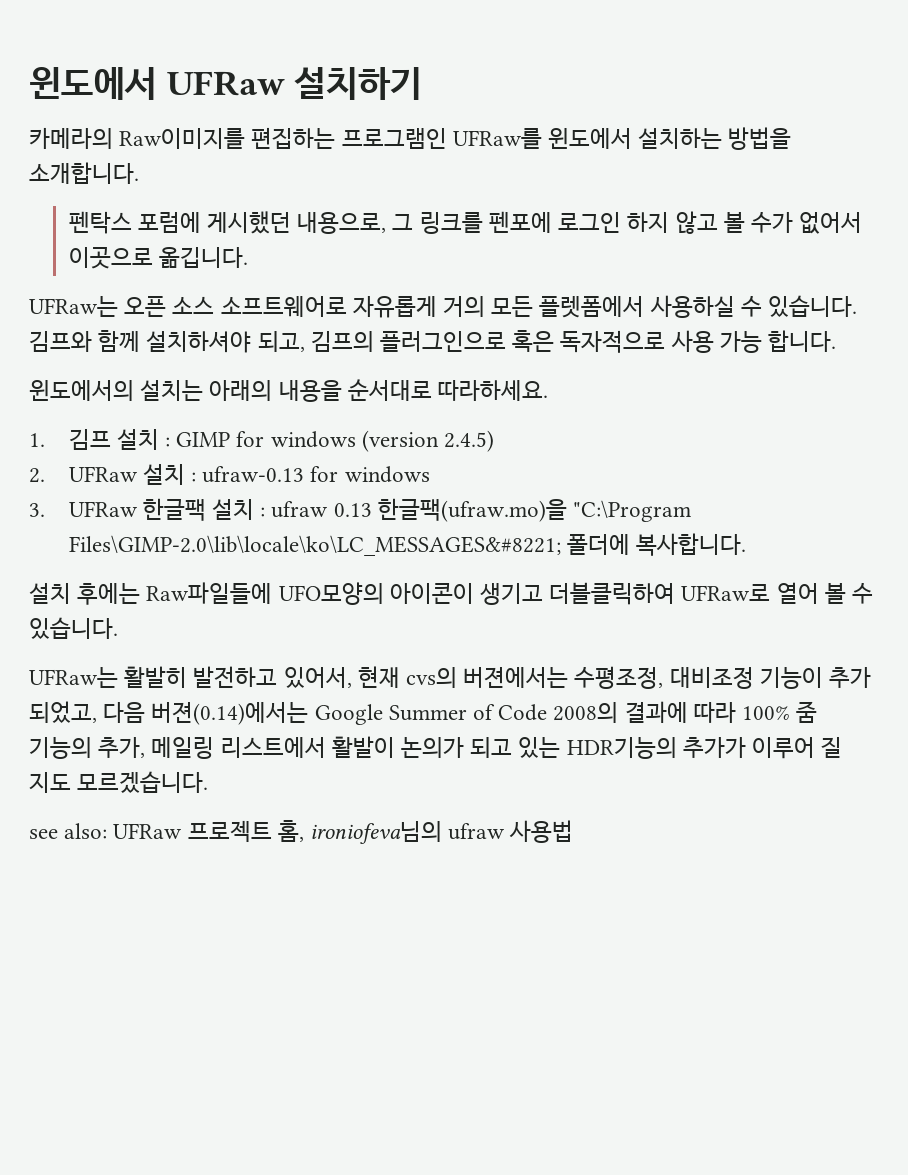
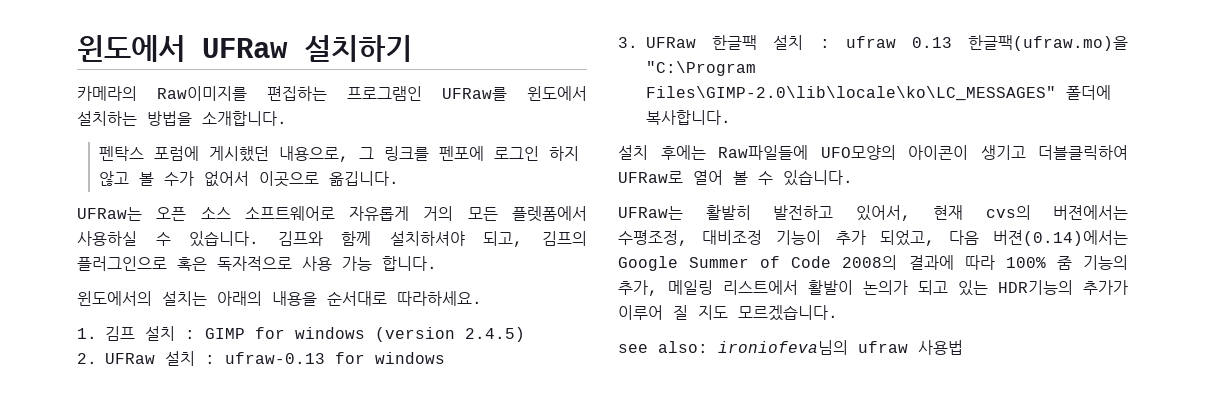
- 3. UFRaw 한글팩 설치 : ufraw 0.13 한글팩(ufraw.mo)을 "C:\Program Files\GIMP-2.0\lib\locale\ko\LC_MESSAGES&#8221; 폴더에 복사합니다.
+ 3. UFRaw 한글팩 설치 : ufraw 0.13 한글팩(ufraw.mo)을 "C:\Program Files\GIMP-2.0\lib\locale\ko\LC_MESSAGES" 폴더에 복사합니다.
- see also: UFRaw 프로젝트 홈, ironiofeva님의 ufraw 사용법
+ see also: ironiofeva님의 ufraw 사용법

